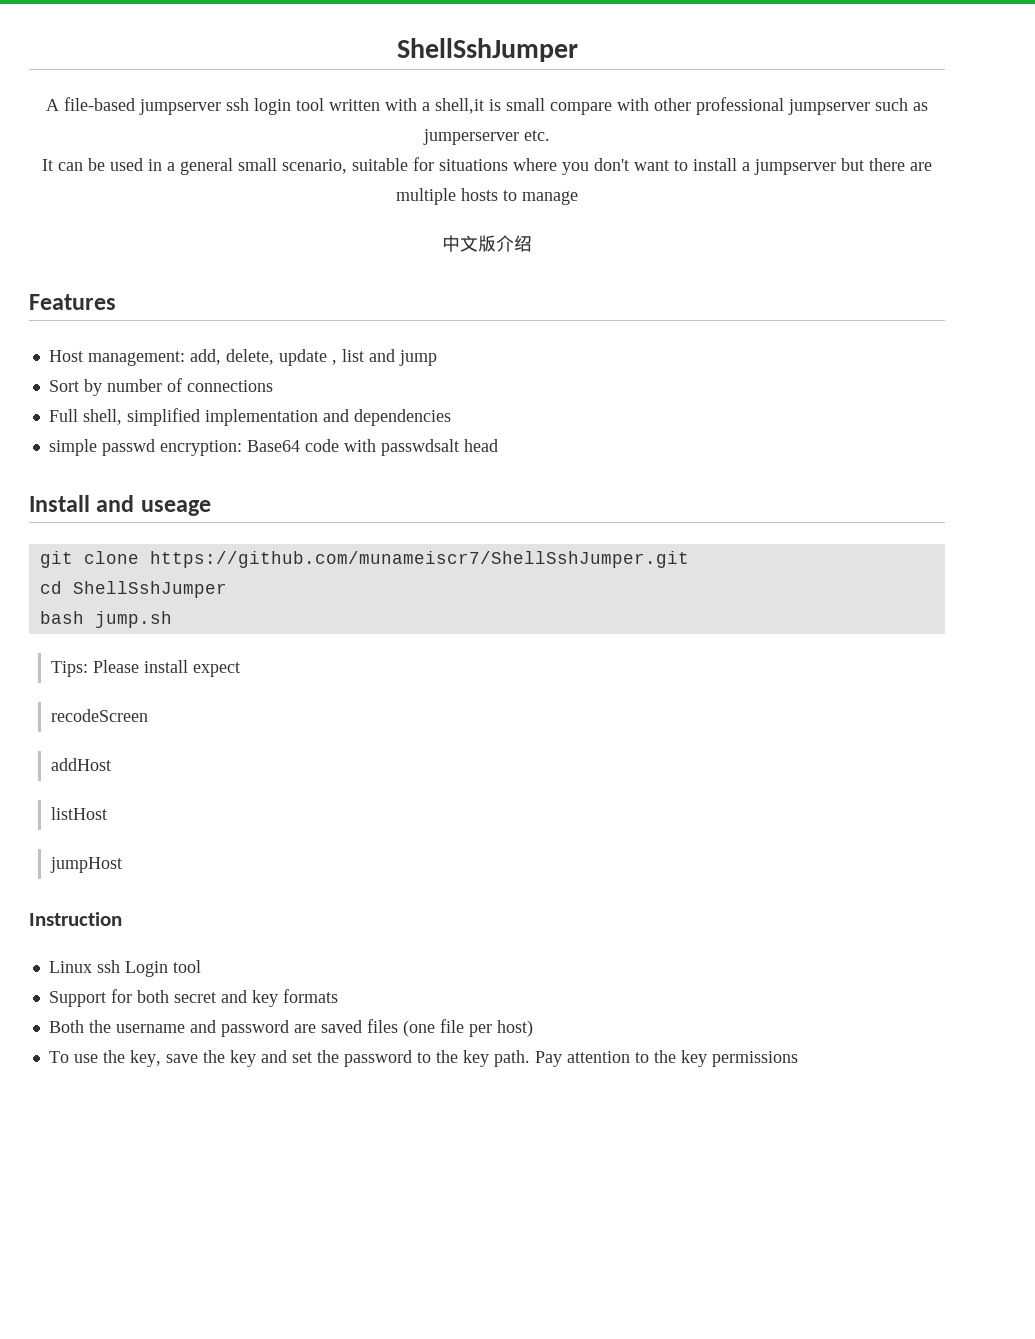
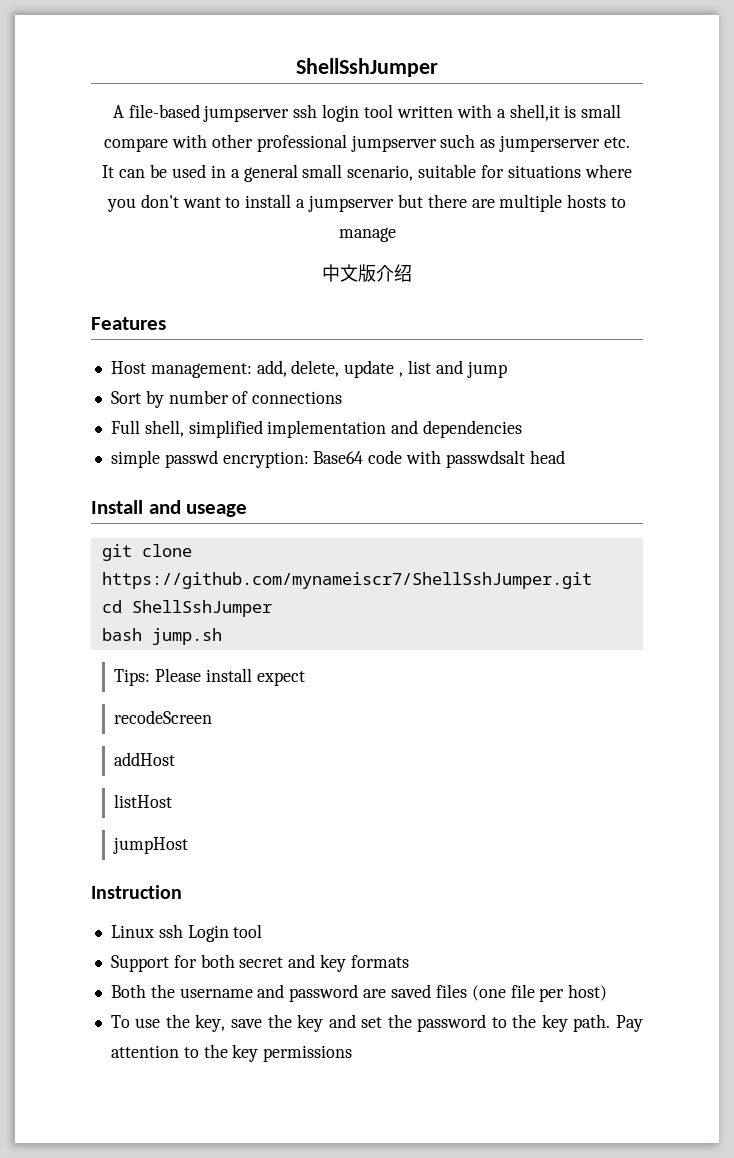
- git clone https://github.com/munameiscr7/ShellSshJumper.git
+ git clone https://github.com/mynameiscr7/ShellSshJumper.git

